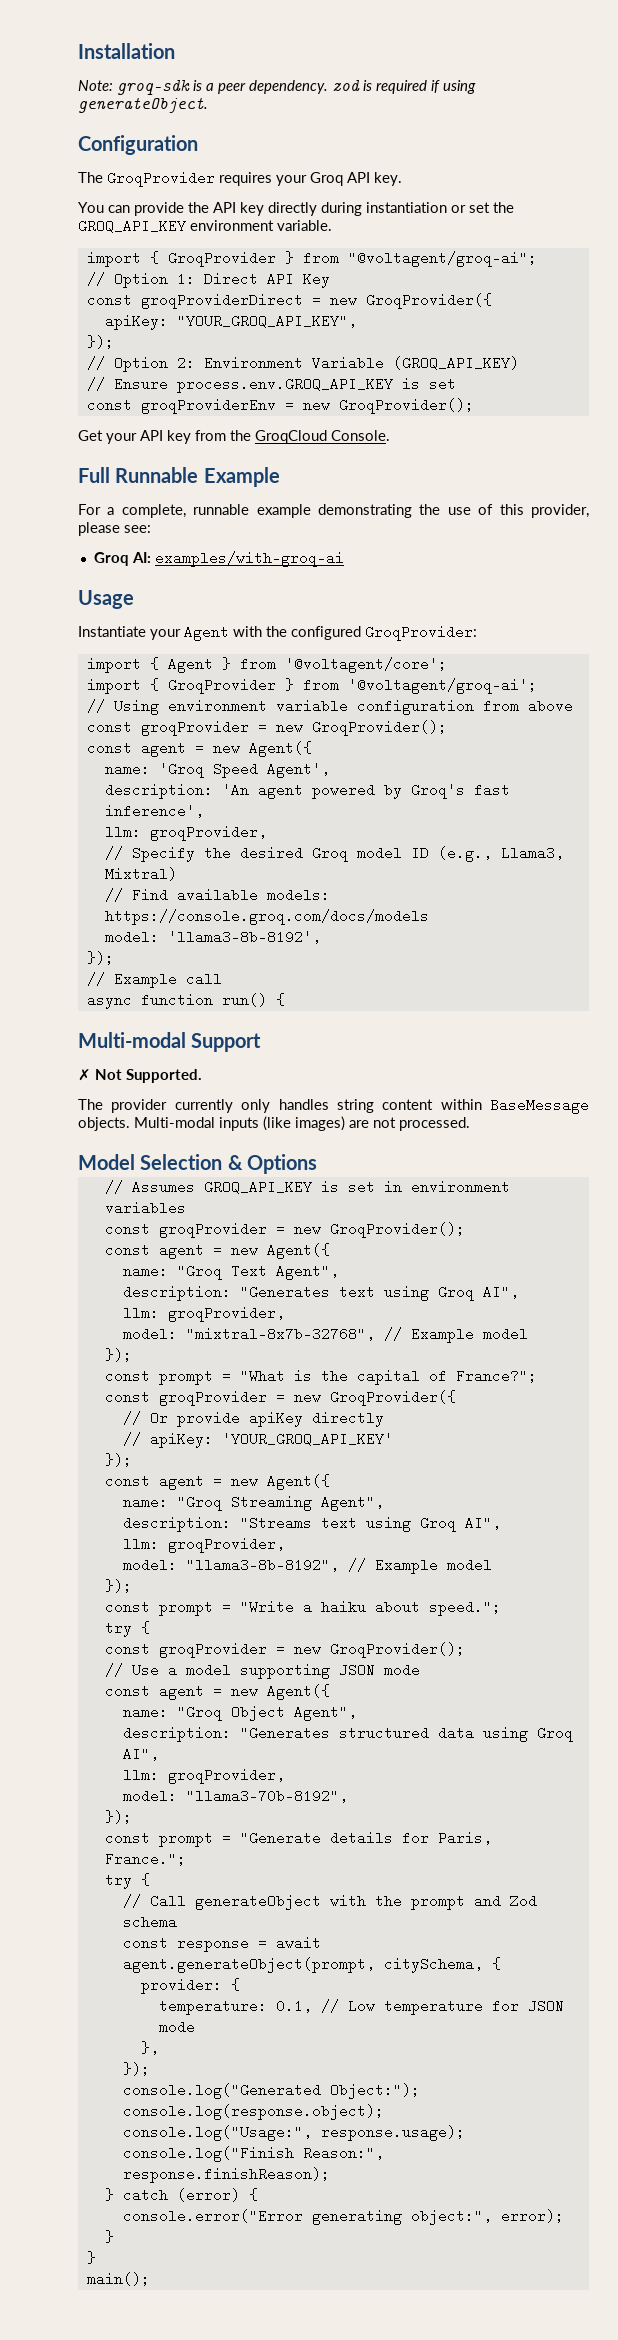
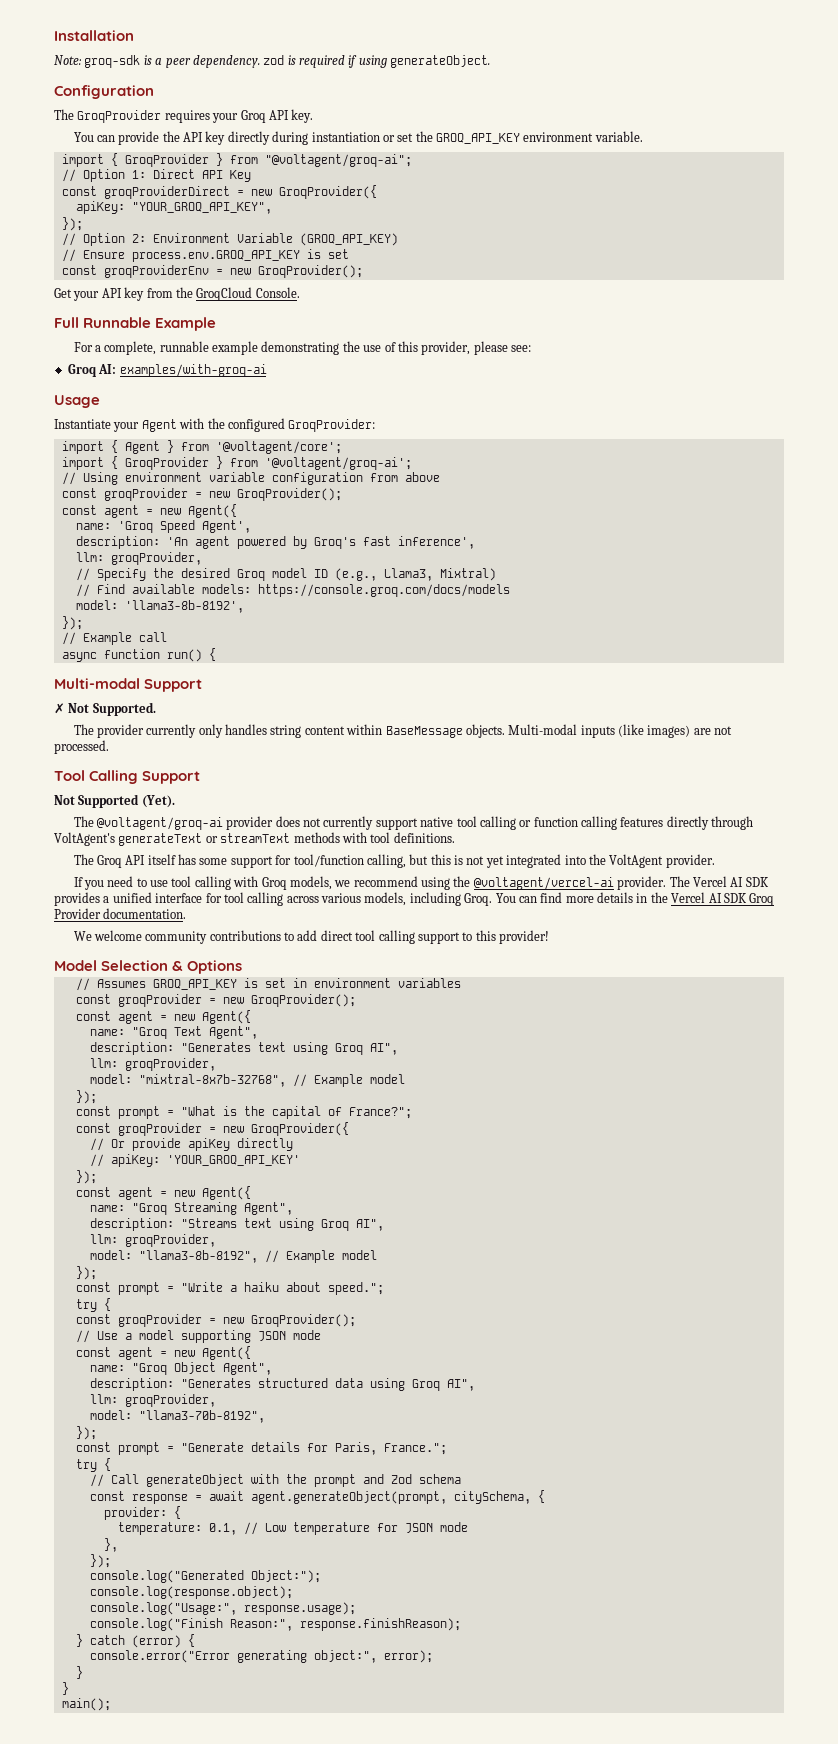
+ Tool Calling Support
+ Not Supported (Yet).
+ The @voltagent/groq-ai provider does not currently support native tool calling or function calling features directly through VoltAgent's generateText or streamText methods with tool definitions.
+ The Groq API itself has some support for tool/function calling, but this is not yet integrated into the VoltAgent provider.
+ If you need to use tool calling with Groq models, we recommend using the @voltagent/vercel-ai provider. The Vercel AI SDK provides a unified interface for tool calling across various models, including Groq. You can find more details in the Vercel AI SDK Groq Provider documentation.
+ We welcome community contributions to add direct tool calling support to this provider!

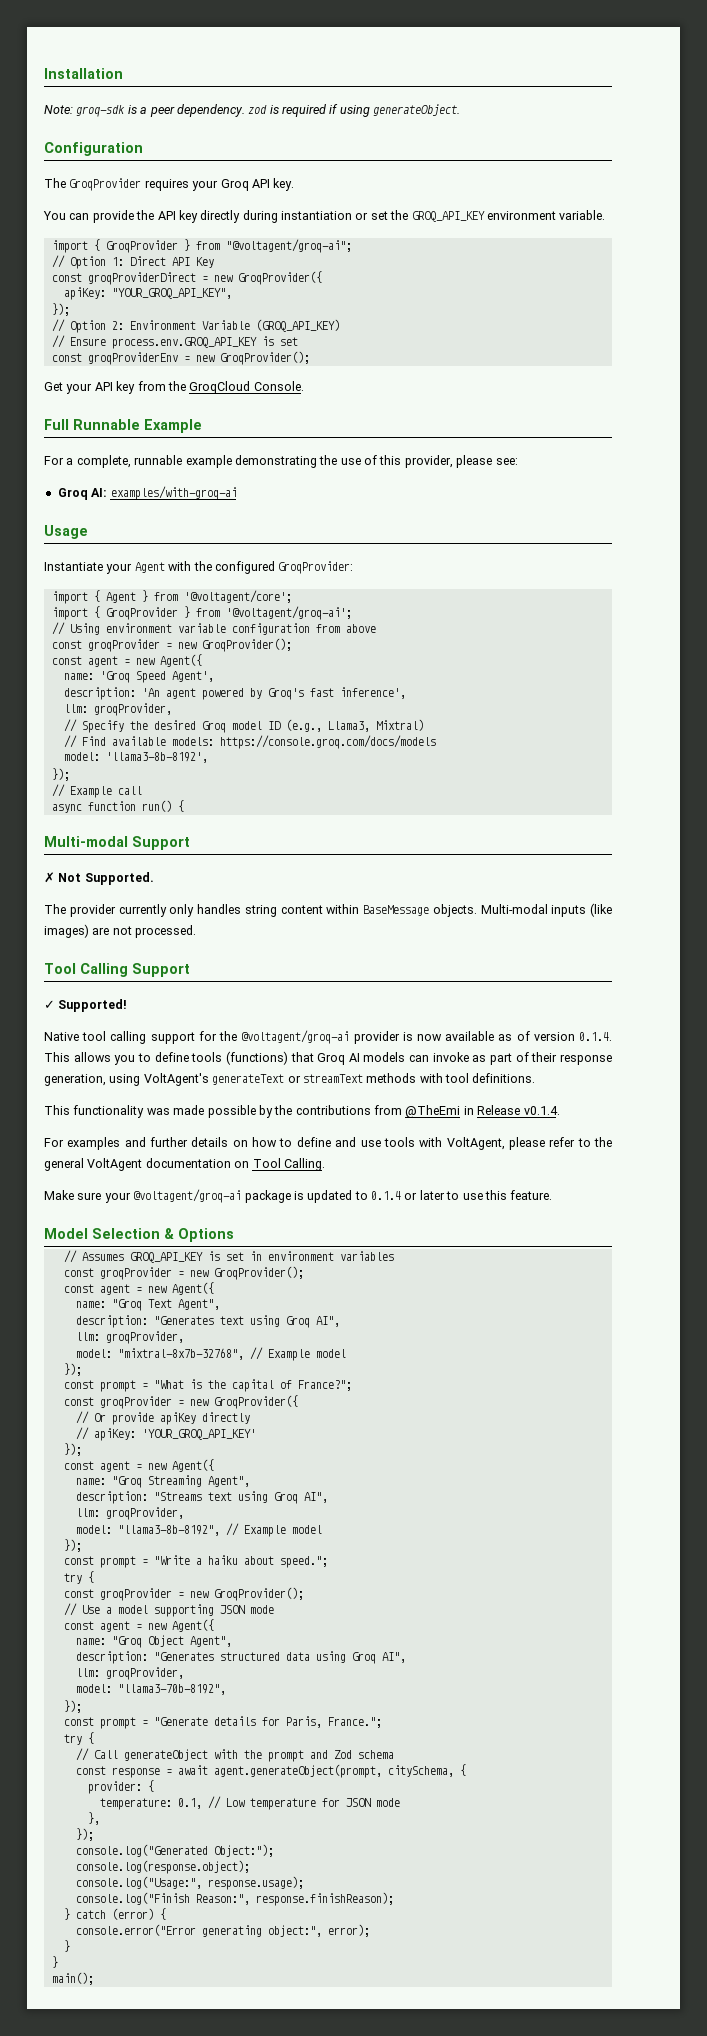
- Not Supported (Yet).
- The @voltagent/groq-ai provider does not currently support native tool calling or function calling features directly through VoltAgent's generateText or streamText methods with tool definitions.
+ ✓ Supported!
+ Native tool calling support for the @voltagent/groq-ai provider is now available as of version 0.1.4. This allows you to define tools (functions) that Groq AI models can invoke as part of their response generation, using VoltAgent's generateText or streamText methods with tool definitions.
- The Groq API itself has some support for tool/function calling, but this is not yet integrated into the VoltAgent provider.
- If you need to use tool calling with Groq models, we recommend using the @voltagent/vercel-ai provider. The Vercel AI SDK provides a unified interface for tool calling across various models, including Groq. You can find more details in the Vercel AI SDK Groq Provider documentation.
- We welcome community contributions to add direct tool calling support to this provider!
+ This functionality was made possible by the contributions from @TheEmi in Release v0.1.4.
+ For examples and further details on how to define and use tools with VoltAgent, please refer to the general VoltAgent documentation on Tool Calling.
+ Make sure your @voltagent/groq-ai package is updated to 0.1.4 or later to use this feature.

